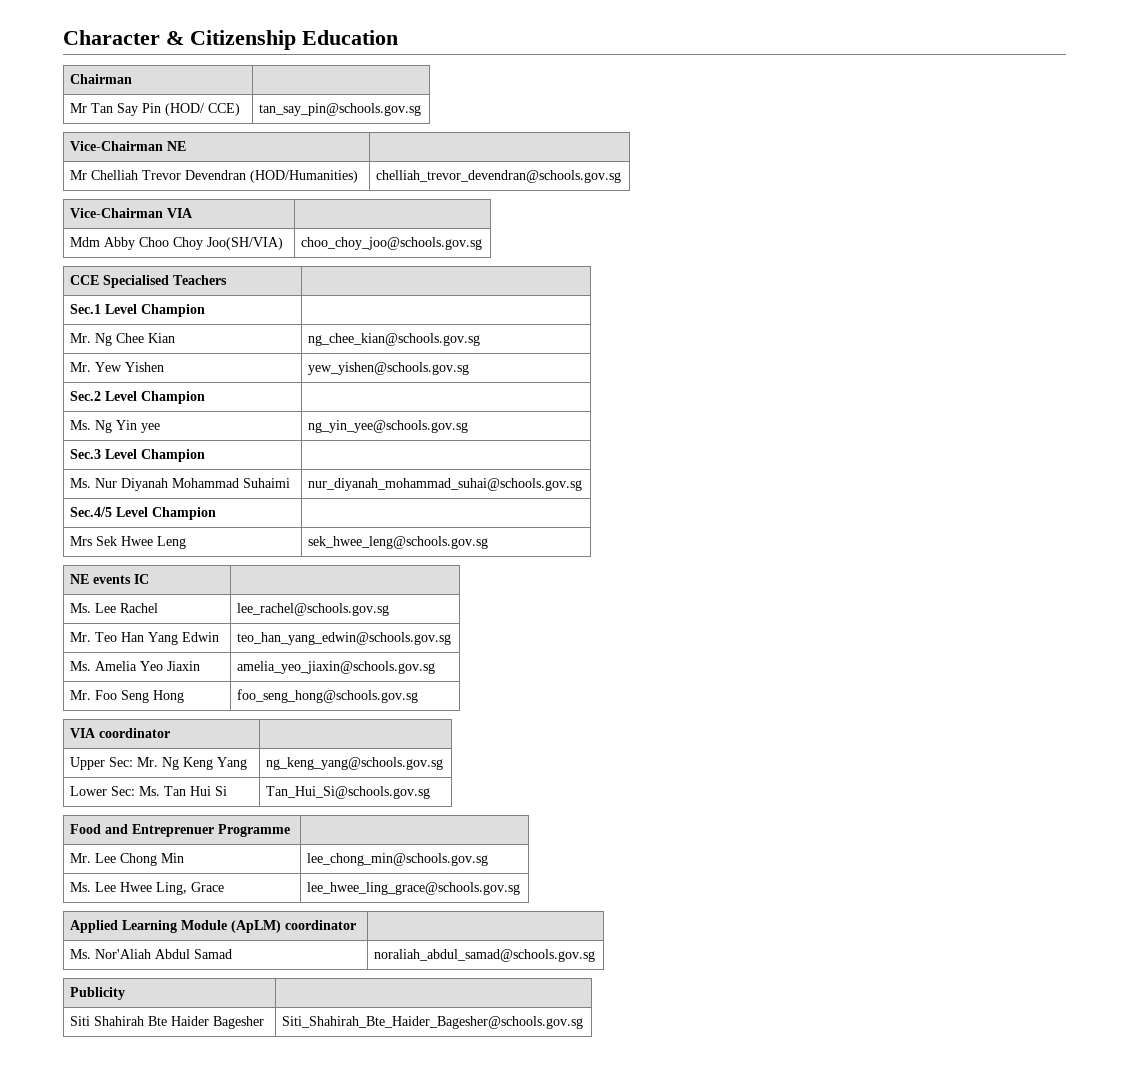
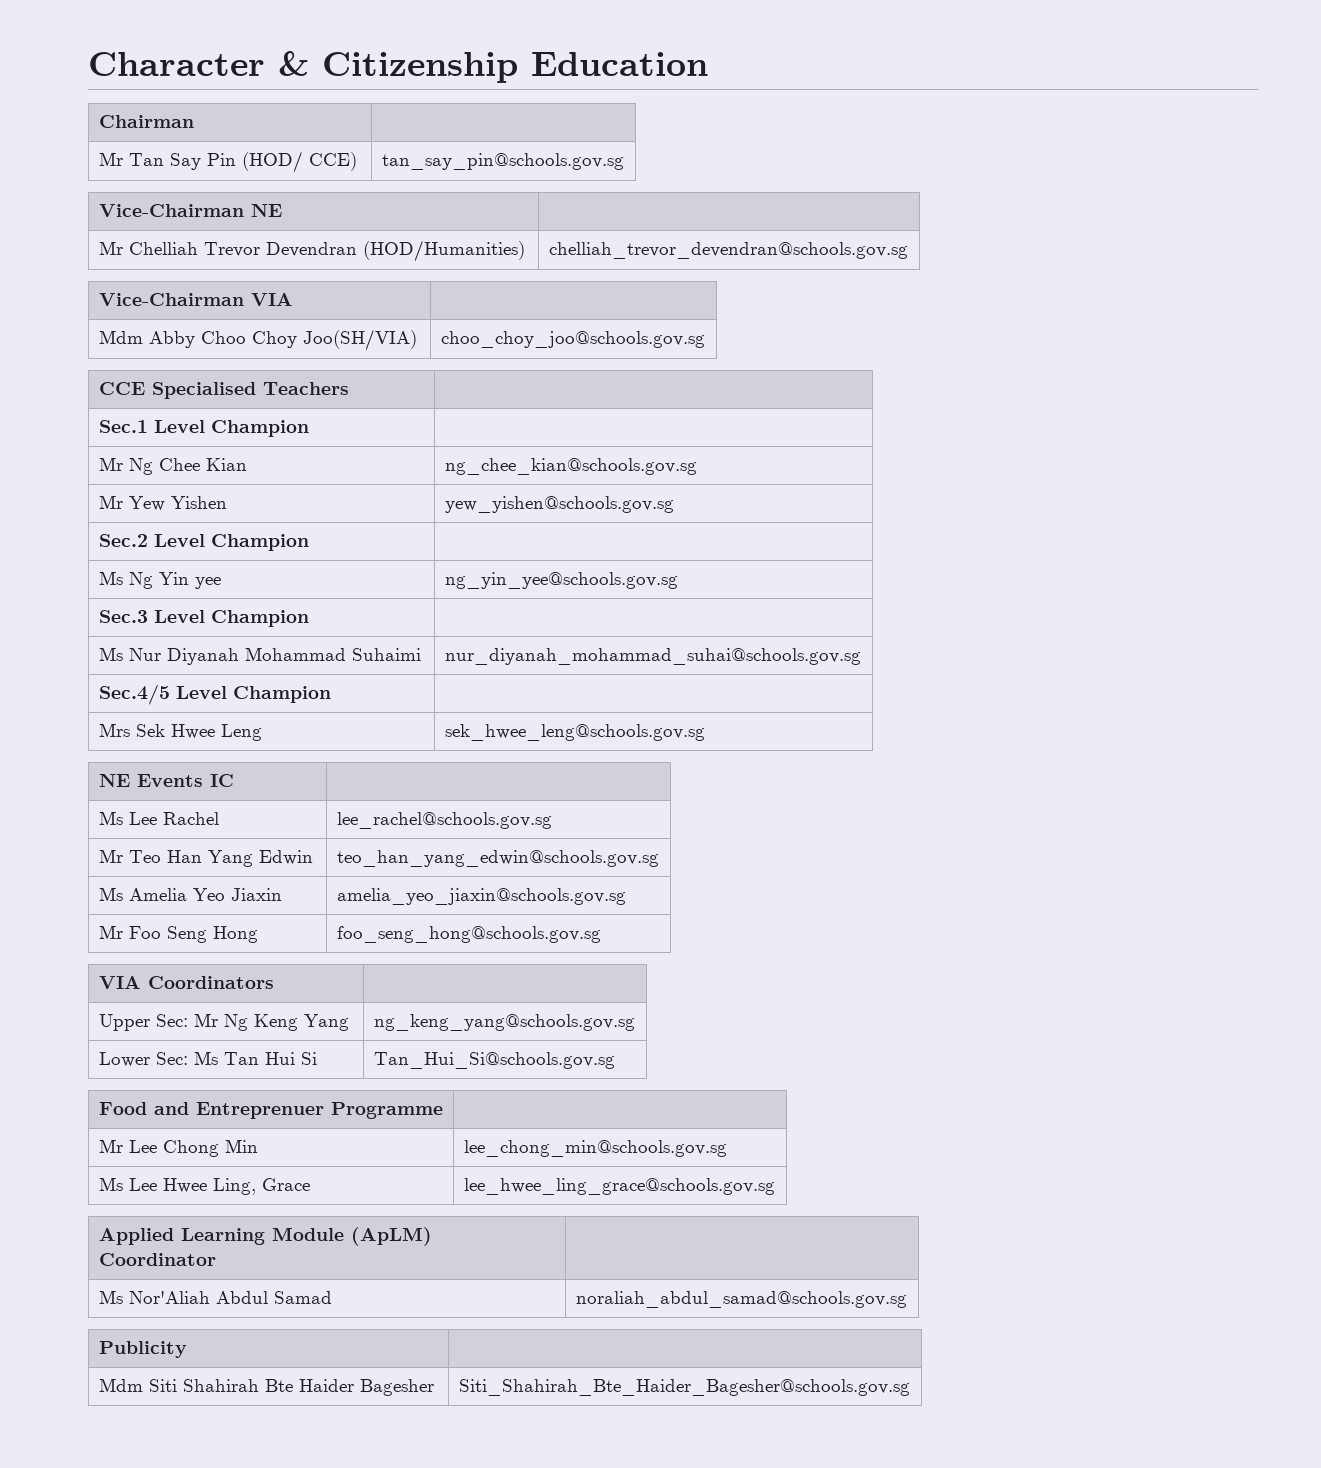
- Mr. Ng Chee Kian | ng_chee_kian@schools.gov.sg
+ Mr Ng Chee Kian | ng_chee_kian@schools.gov.sg
- Mr. Yew Yishen | yew_yishen@schools.gov.sg
+ Mr Yew Yishen | yew_yishen@schools.gov.sg
- Ms. Ng Yin yee | ng_yin_yee@schools.gov.sg
+ Ms Ng Yin yee | ng_yin_yee@schools.gov.sg
- Ms. Nur Diyanah Mohammad Suhaimi | nur_diyanah_mohammad_suhai@schools.gov.sg
+ Ms Nur Diyanah Mohammad Suhaimi | nur_diyanah_mohammad_suhai@schools.gov.sg
- NE events IC |
+ NE Events IC |
- Ms. Lee Rachel | lee_rachel@schools.gov.sg
+ Ms Lee Rachel | lee_rachel@schools.gov.sg
- Mr. Teo Han Yang Edwin | teo_han_yang_edwin@schools.gov.sg
+ Mr Teo Han Yang Edwin | teo_han_yang_edwin@schools.gov.sg
- Ms. Amelia Yeo Jiaxin | amelia_yeo_jiaxin@schools.gov.sg
+ Ms Amelia Yeo Jiaxin | amelia_yeo_jiaxin@schools.gov.sg
- Mr. Foo Seng Hong | foo_seng_hong@schools.gov.sg
+ Mr Foo Seng Hong | foo_seng_hong@schools.gov.sg
- VIA coordinator |
+ VIA Coordinators |
- Upper Sec: Mr. Ng Keng Yang | ng_keng_yang@schools.gov.sg
+ Upper Sec: Mr Ng Keng Yang | ng_keng_yang@schools.gov.sg
- Lower Sec: Ms. Tan Hui Si | Tan_Hui_Si@schools.gov.sg
+ Lower Sec: Ms Tan Hui Si | Tan_Hui_Si@schools.gov.sg
- Mr. Lee Chong Min | lee_chong_min@schools.gov.sg
+ Mr Lee Chong Min | lee_chong_min@schools.gov.sg
- Ms. Lee Hwee Ling, Grace | lee_hwee_ling_grace@schools.gov.sg
+ Ms Lee Hwee Ling, Grace | lee_hwee_ling_grace@schools.gov.sg
- Applied Learning Module (ApLM) coordinator |
- Ms. Nor'Aliah Abdul Samad | noraliah_abdul_samad@schools.gov.sg
+ Applied Learning Module (ApLM) Coordinator |
+ Ms Nor'Aliah Abdul Samad | noraliah_abdul_samad@schools.gov.sg
- Siti Shahirah Bte Haider Bagesher | Siti_Shahirah_Bte_Haider_Bagesher@schools.gov.sg
+ Mdm Siti Shahirah Bte Haider Bagesher | Siti_Shahirah_Bte_Haider_Bagesher@schools.gov.sg

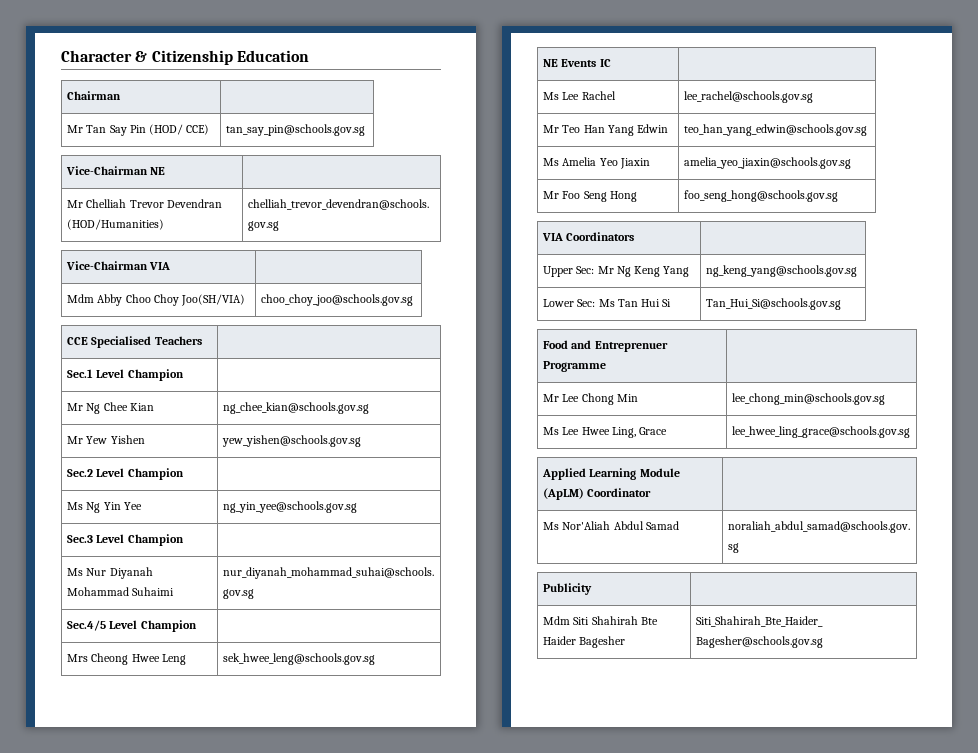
- Ms Ng Yin yee | ng_yin_yee@schools.gov.sg
+ Ms Ng Yin Yee | ng_yin_yee@schools.gov.sg
- Mrs Sek Hwee Leng | sek_hwee_leng@schools.gov.sg
+ Mrs Cheong Hwee Leng | sek_hwee_leng@schools.gov.sg

